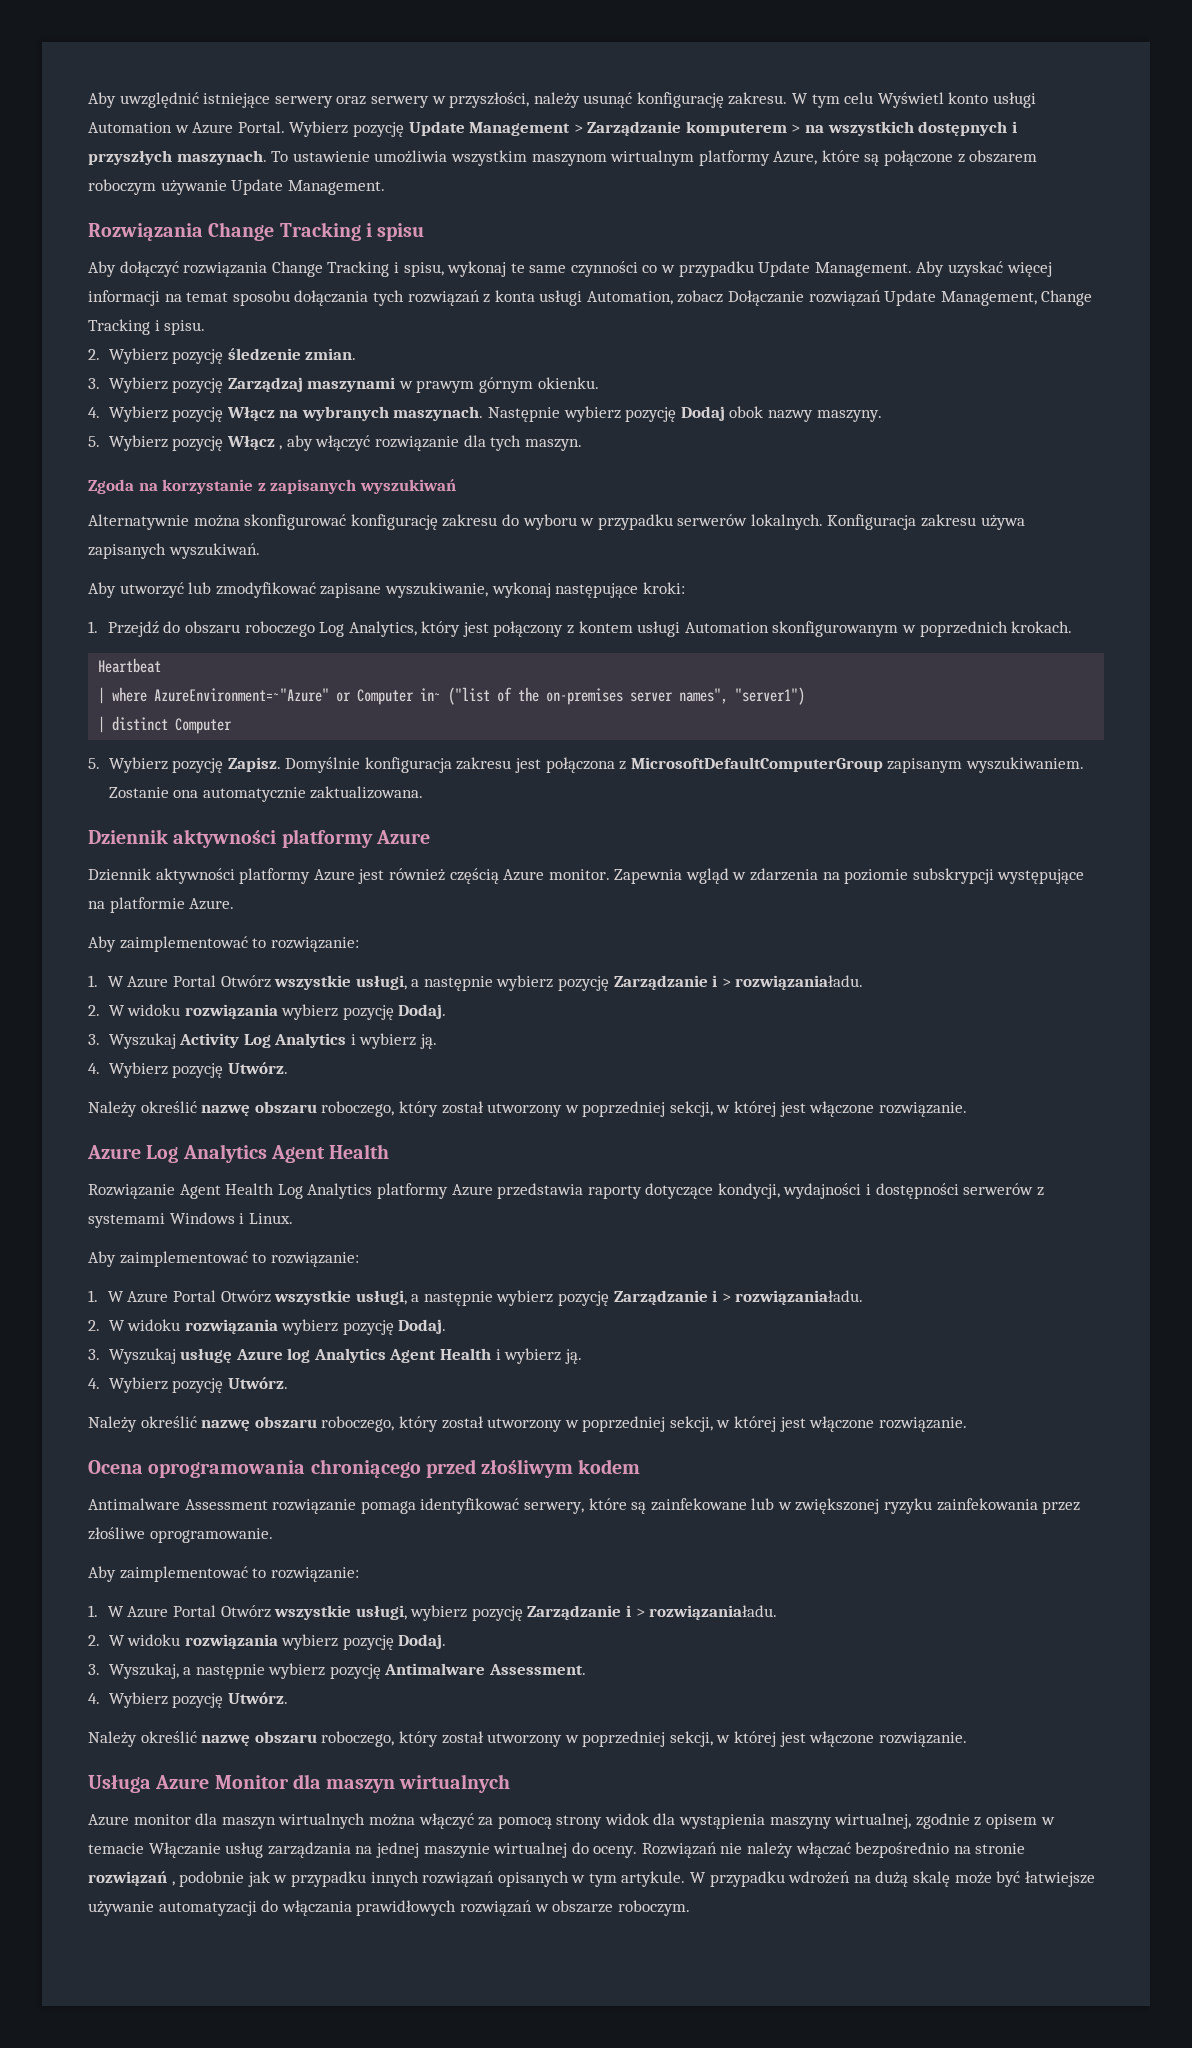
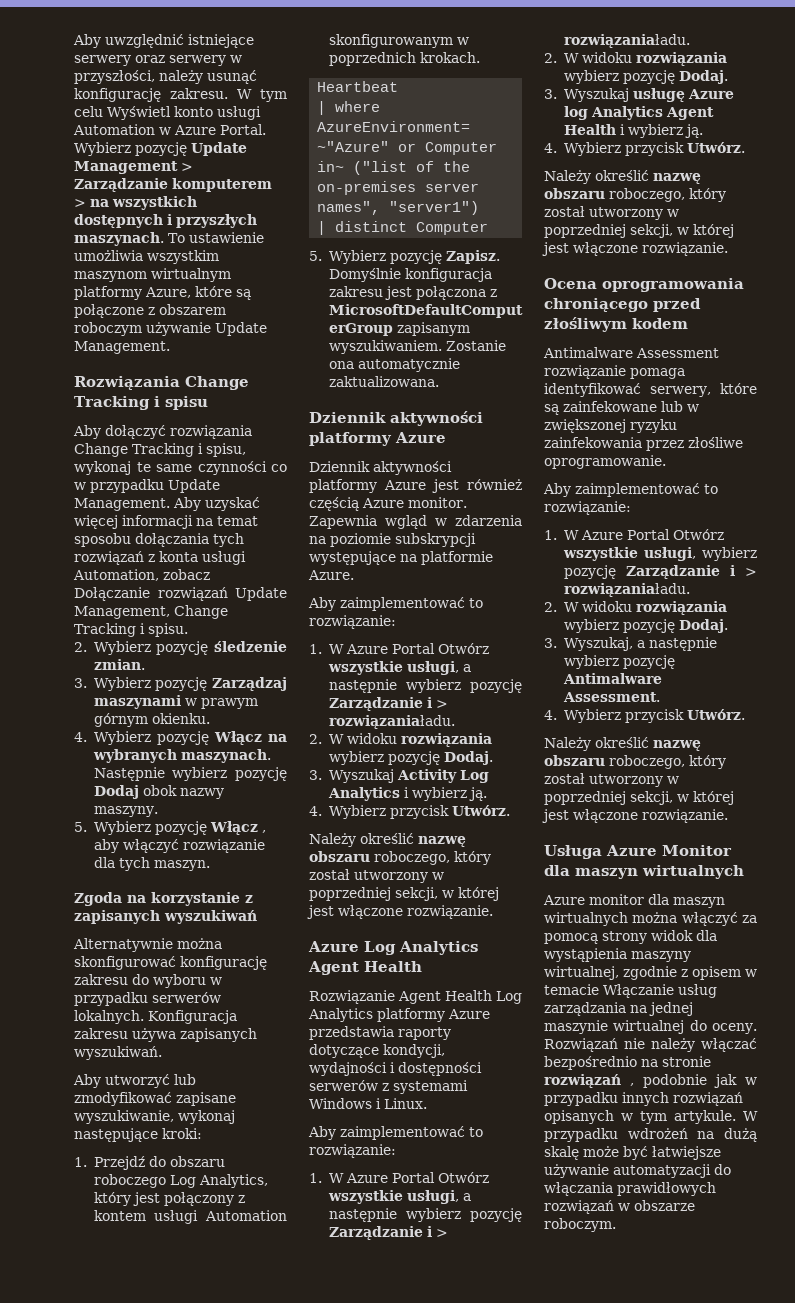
  3. Wyszukaj Activity Log Analytics i wybierz ją.
- 4. Wybierz pozycję Utwórz.
+ 4. Wybierz przycisk Utwórz.
  3. Wyszukaj usługę Azure log Analytics Agent Health i wybierz ją.
- 4. Wybierz pozycję Utwórz.
+ 4. Wybierz przycisk Utwórz.
  3. Wyszukaj, a następnie wybierz pozycję Antimalware Assessment.
- 4. Wybierz pozycję Utwórz.
+ 4. Wybierz przycisk Utwórz.

